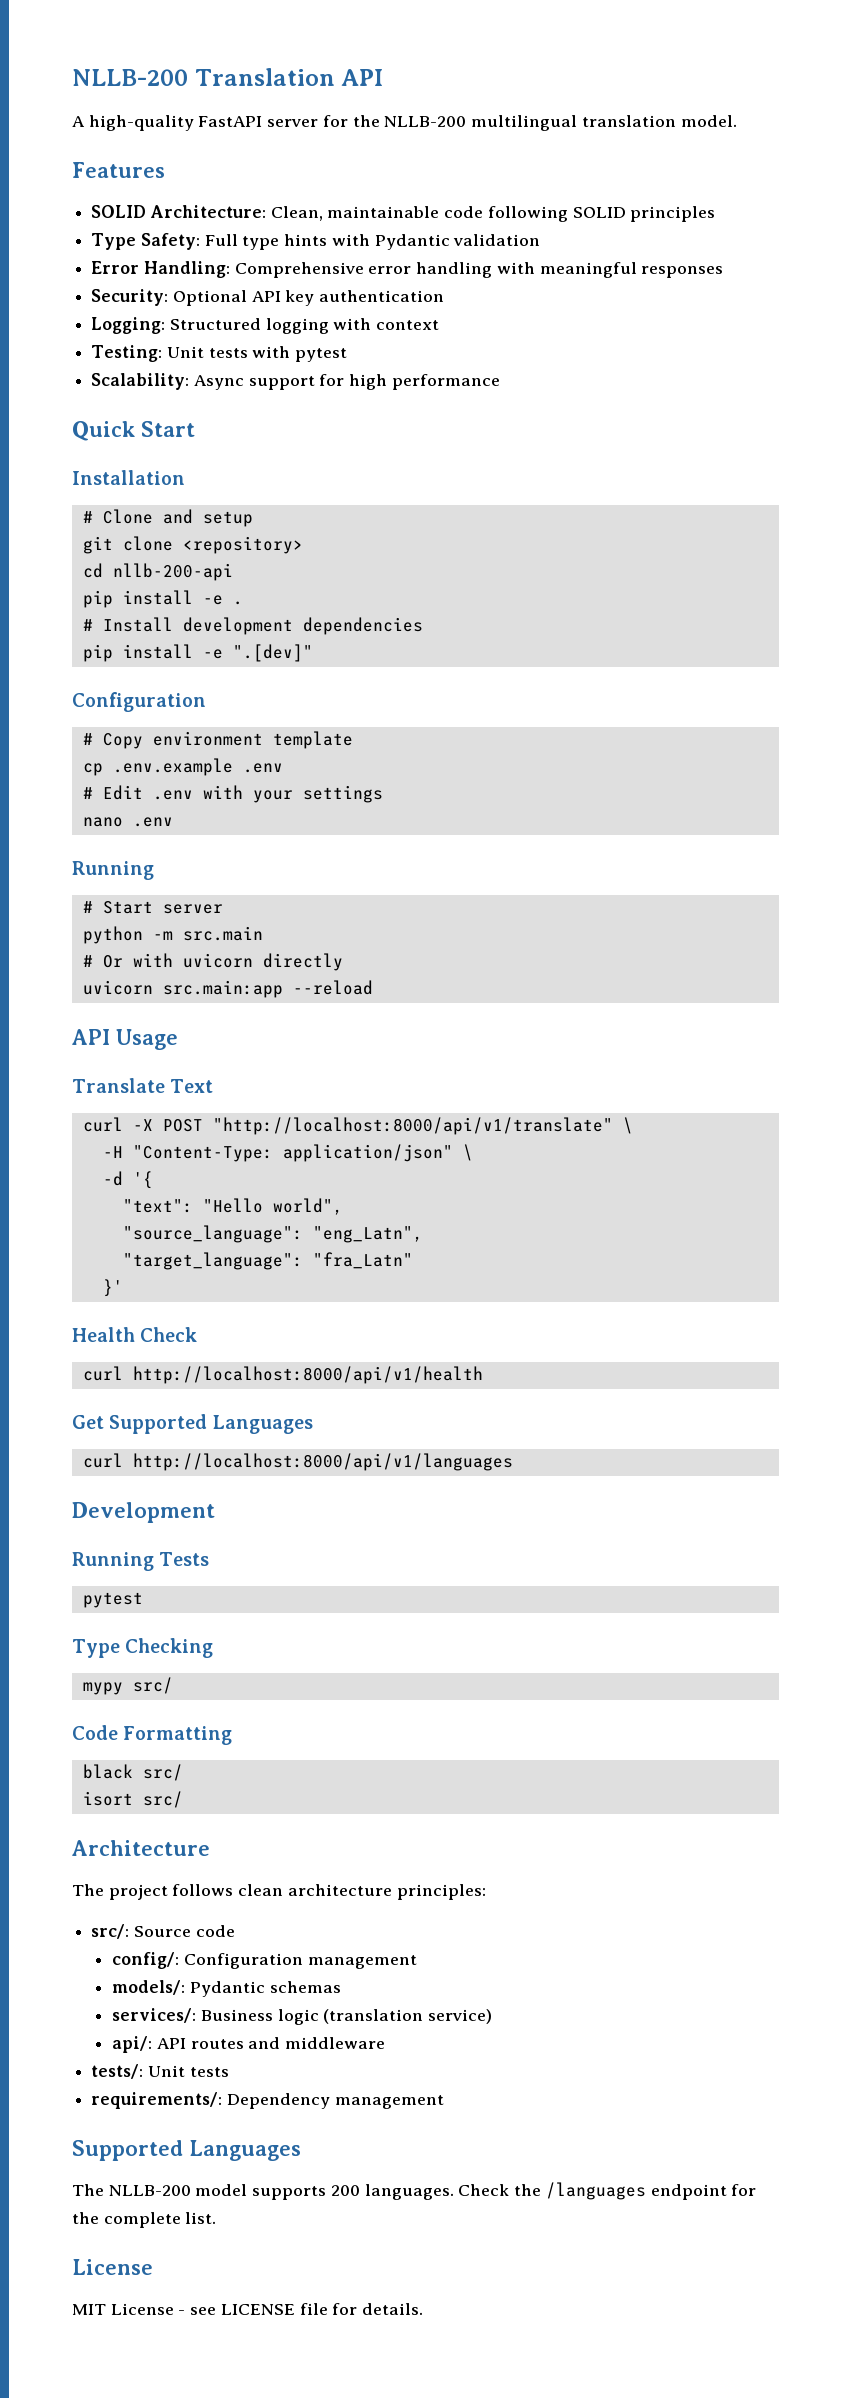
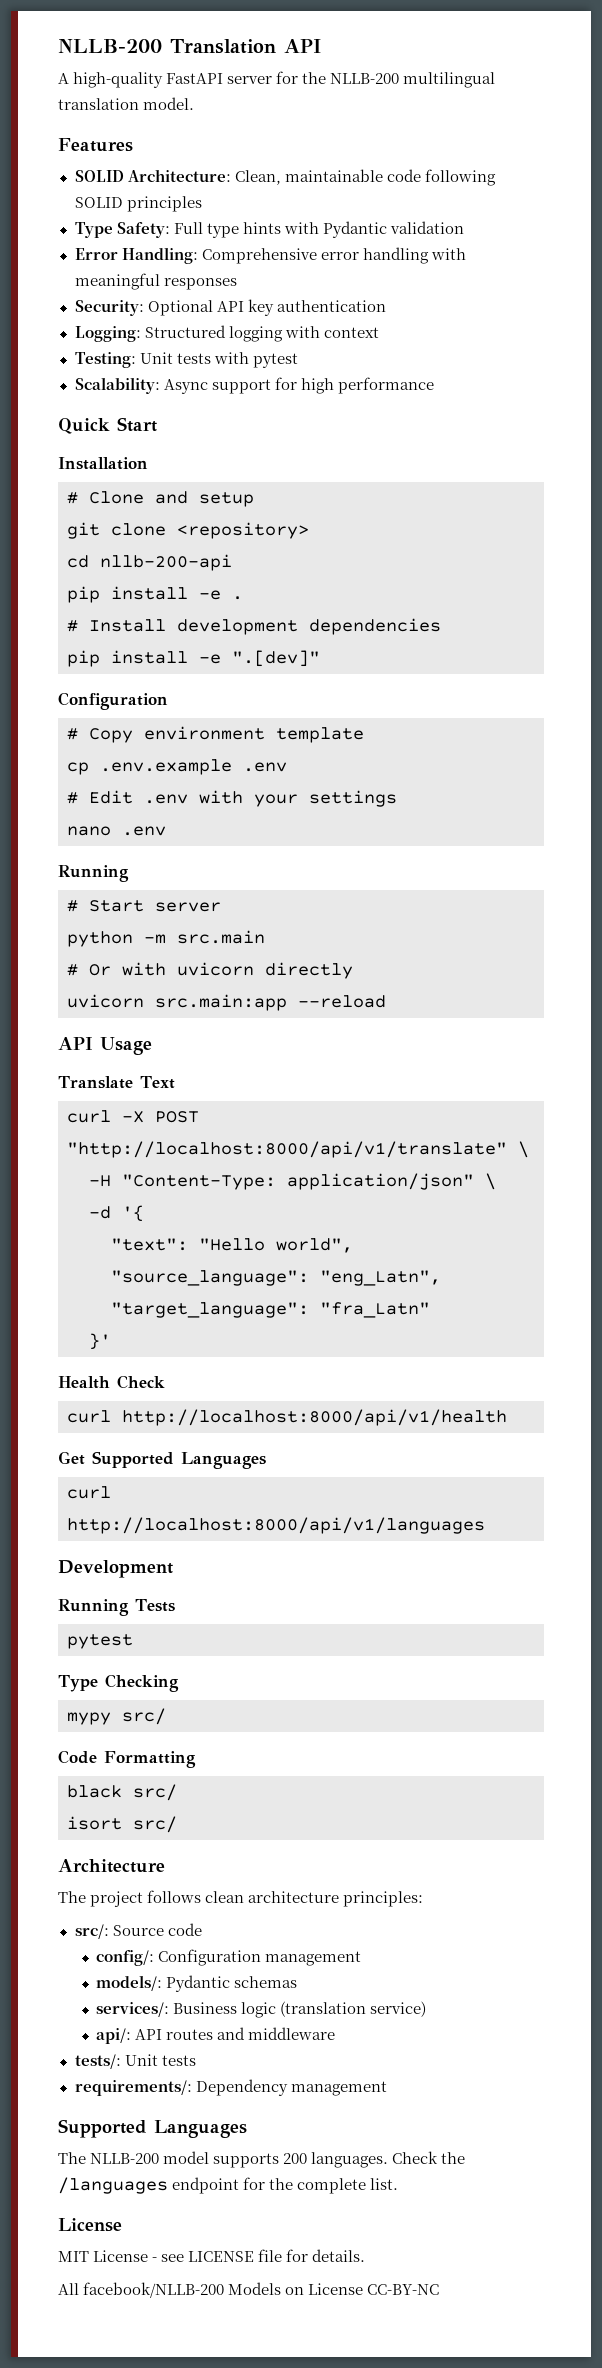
+ All facebook/NLLB-200 Models on License CC-BY-NC

